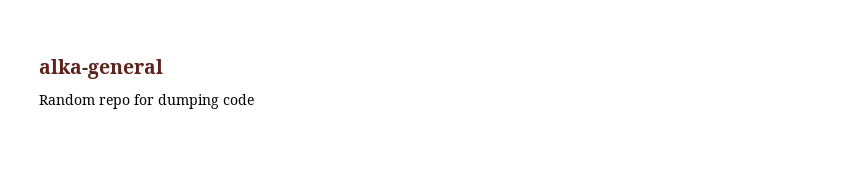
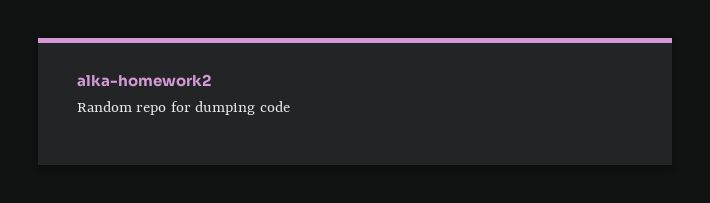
- alka-general
+ alka-homework2

